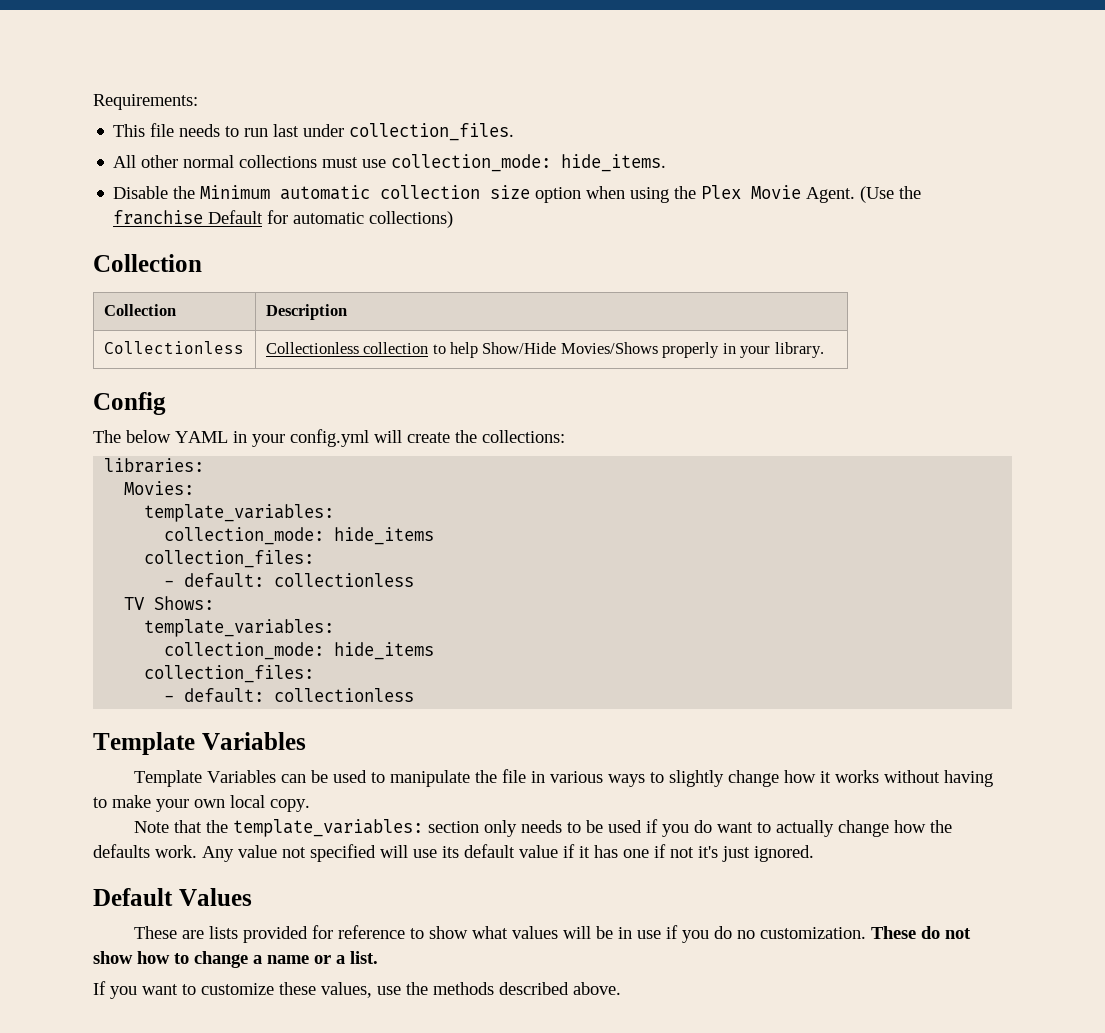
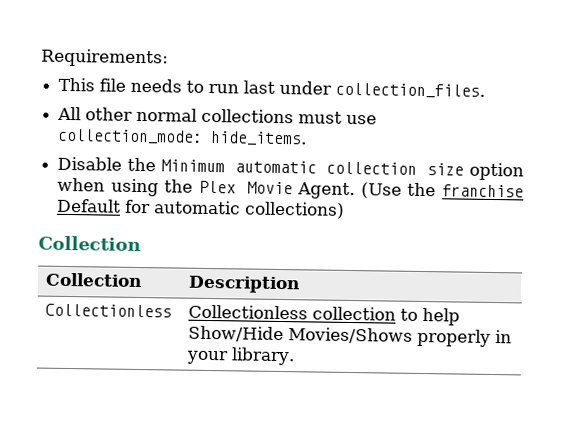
- Config
- The below YAML in your config.yml will create the collections:
- libraries:
- Movies:
- template_variables:
- collection_mode: hide_items
- collection_files:
- - default: collectionless
- TV Shows:
- template_variables:
- collection_mode: hide_items
- collection_files:
- - default: collectionless
- Template Variables
- Template Variables can be used to manipulate the file in various ways to slightly change how it works without having to make your own local copy.
- Note that the template_variables: section only needs to be used if you do want to actually change how the defaults work. Any value not specified will use its default value if it has one if not it's just ignored.
- Default Values
- These are lists provided for reference to show what values will be in use if you do no customization. These do not show how to change a name or a list.
- If you want to customize these values, use the methods described above.

